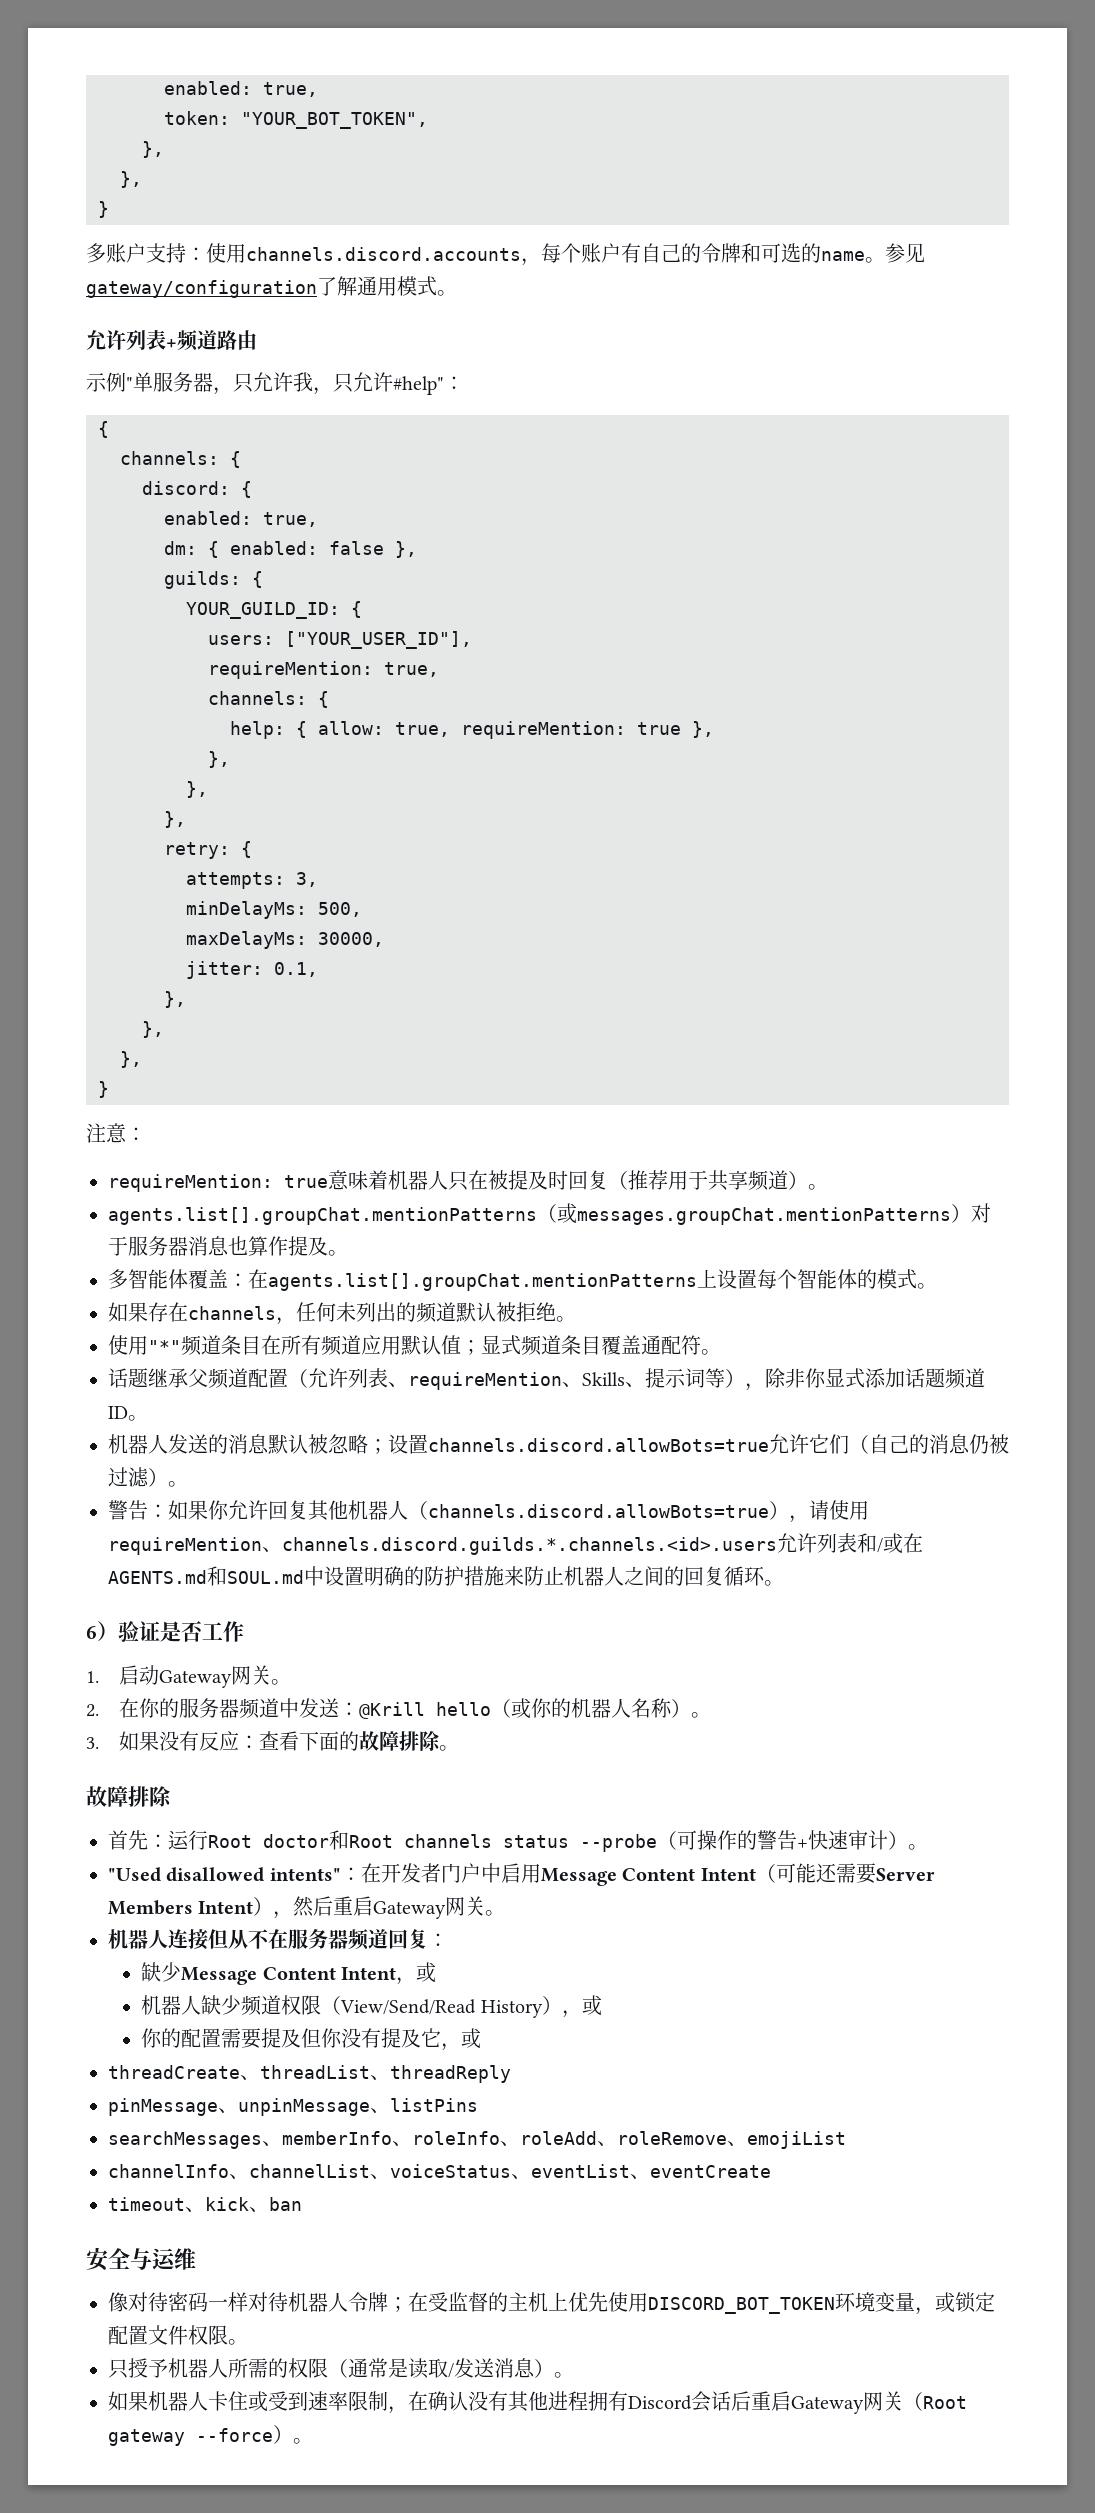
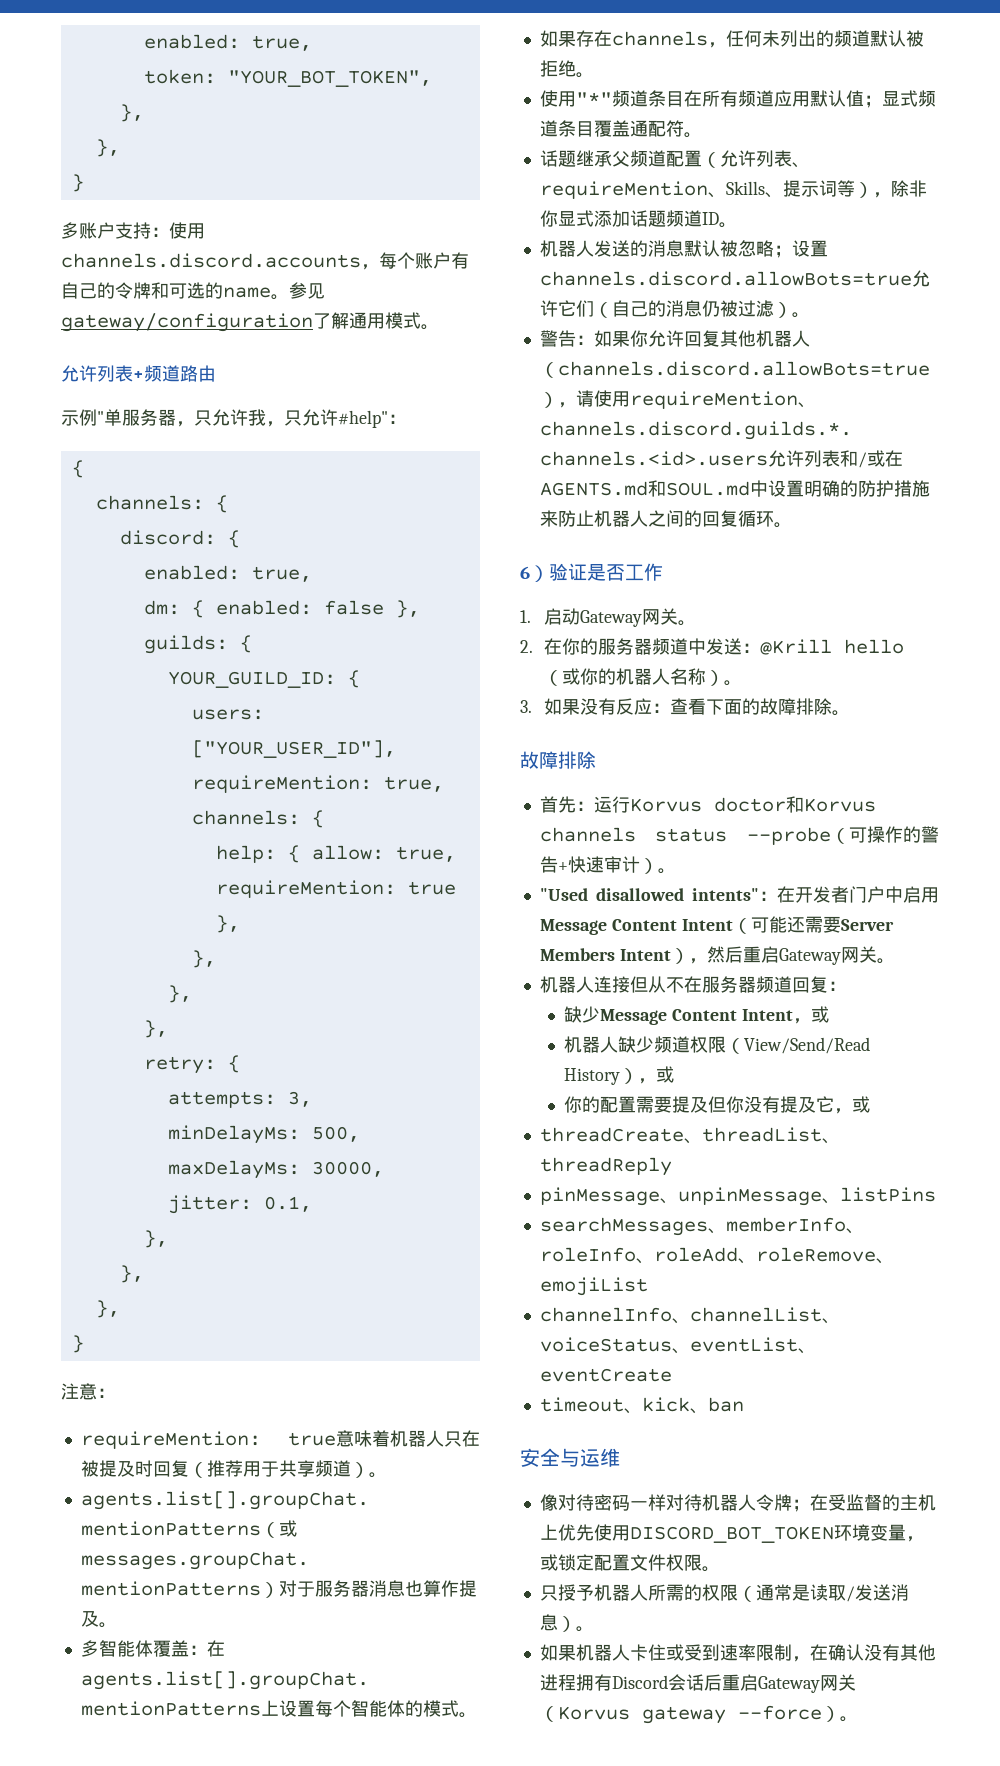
- 首先：运行Root doctor和Root channels status --probe（可操作的警告+快速审计）。
+ 首先：运行Korvus doctor和Korvus channels status --probe（可操作的警告+快速审计）。
- 如果机器人卡住或受到速率限制，在确认没有其他进程拥有Discord会话后重启Gateway网关（Root gateway --force）。
+ 如果机器人卡住或受到速率限制，在确认没有其他进程拥有Discord会话后重启Gateway网关（Korvus gateway --force）。

